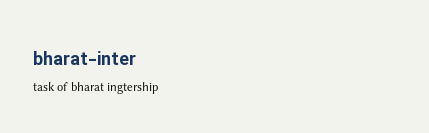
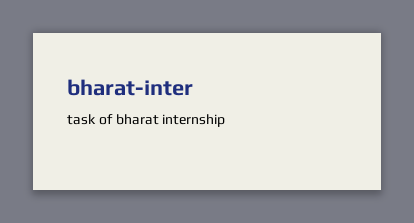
- task of bharat ingtership
+ task of bharat internship

